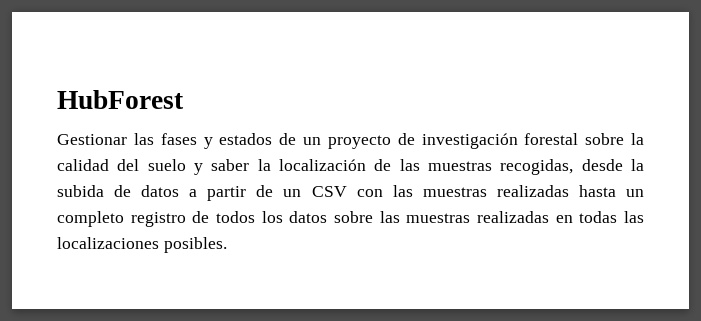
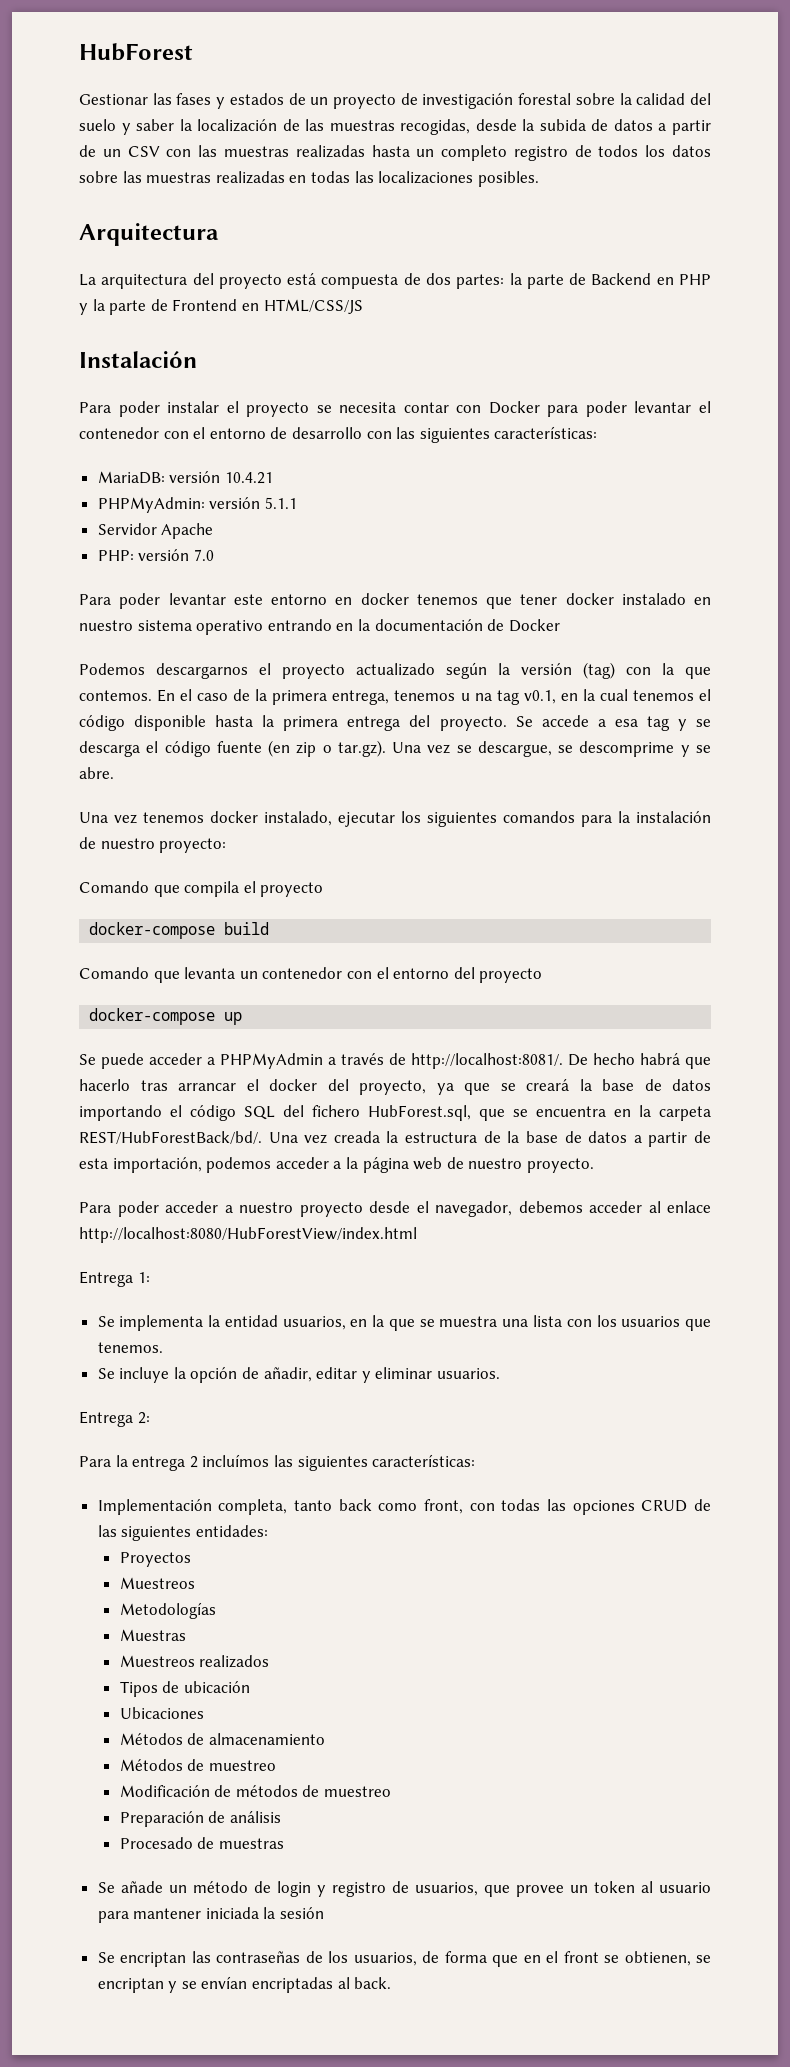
+ Arquitectura
+ La arquitectura del proyecto está compuesta de dos partes: la parte de Backend en PHP y la parte de Frontend en HTML/CSS/JS
+ Instalación
+ Para poder instalar el proyecto se necesita contar con Docker para poder levantar el contenedor con el entorno de desarrollo con las siguientes características:
+ MariaDB: versión 10.4.21
+ PHPMyAdmin: versión 5.1.1
+ Servidor Apache
+ PHP: versión 7.0
+ Para poder levantar este entorno en docker tenemos que tener docker instalado en nuestro sistema operativo entrando en la documentación de Docker
+ Podemos descargarnos el proyecto actualizado según la versión (tag) con la que contemos. En el caso de la primera entrega, tenemos u na tag v0.1, en la cual tenemos el código disponible hasta la primera entrega del proyecto. Se accede a esa tag y se descarga el código fuente (en zip o tar.gz). Una vez se descargue, se descomprime y se abre.
+ Una vez tenemos docker instalado, ejecutar los siguientes comandos para la instalación de nuestro proyecto:
+ Comando que compila el proyecto
+ docker-compose build
+ Comando que levanta un contenedor con el entorno del proyecto
+ docker-compose up
+ Se puede acceder a PHPMyAdmin a través de http://localhost:8081/. De hecho habrá que hacerlo tras arrancar el docker del proyecto, ya que se creará la base de datos importando el código SQL del fichero HubForest.sql, que se encuentra en la carpeta REST/HubForestBack/bd/. Una vez creada la estructura de la base de datos a partir de esta importación, podemos acceder a la página web de nuestro proyecto.
+ Para poder acceder a nuestro proyecto desde el navegador, debemos acceder al enlace http://localhost:8080/HubForestView/index.html
+ Entrega 1:
+ Se implementa la entidad usuarios, en la que se muestra una lista con los usuarios que tenemos.
+ Se incluye la opción de añadir, editar y eliminar usuarios.
+ Entrega 2:
+ Para la entrega 2 incluímos las siguientes características:
+ Implementación completa, tanto back como front, con todas las opciones CRUD de las siguientes entidades:
+ Proyectos
+ Muestreos
+ Metodologías
+ Muestras
+ Muestreos realizados
+ Tipos de ubicación
+ Ubicaciones
+ Métodos de almacenamiento
+ Métodos de muestreo
+ Modificación de métodos de muestreo
+ Preparación de análisis
+ Procesado de muestras
+ Se añade un método de login y registro de usuarios, que provee un token al usuario para mantener iniciada la sesión
+ Se encriptan las contraseñas de los usuarios, de forma que en el front se obtienen, se encriptan y se envían encriptadas al back.

